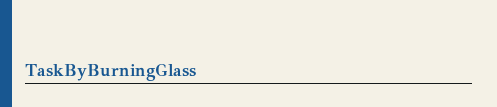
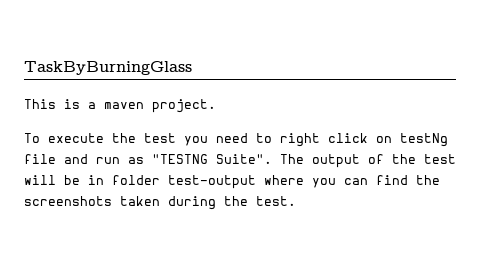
+ This is a maven project.
+ To execute the test you need to right click on testNg file and run as "TESTNG Suite". The output of the test will be in folder test-output where you can find the screenshots taken during the test.

